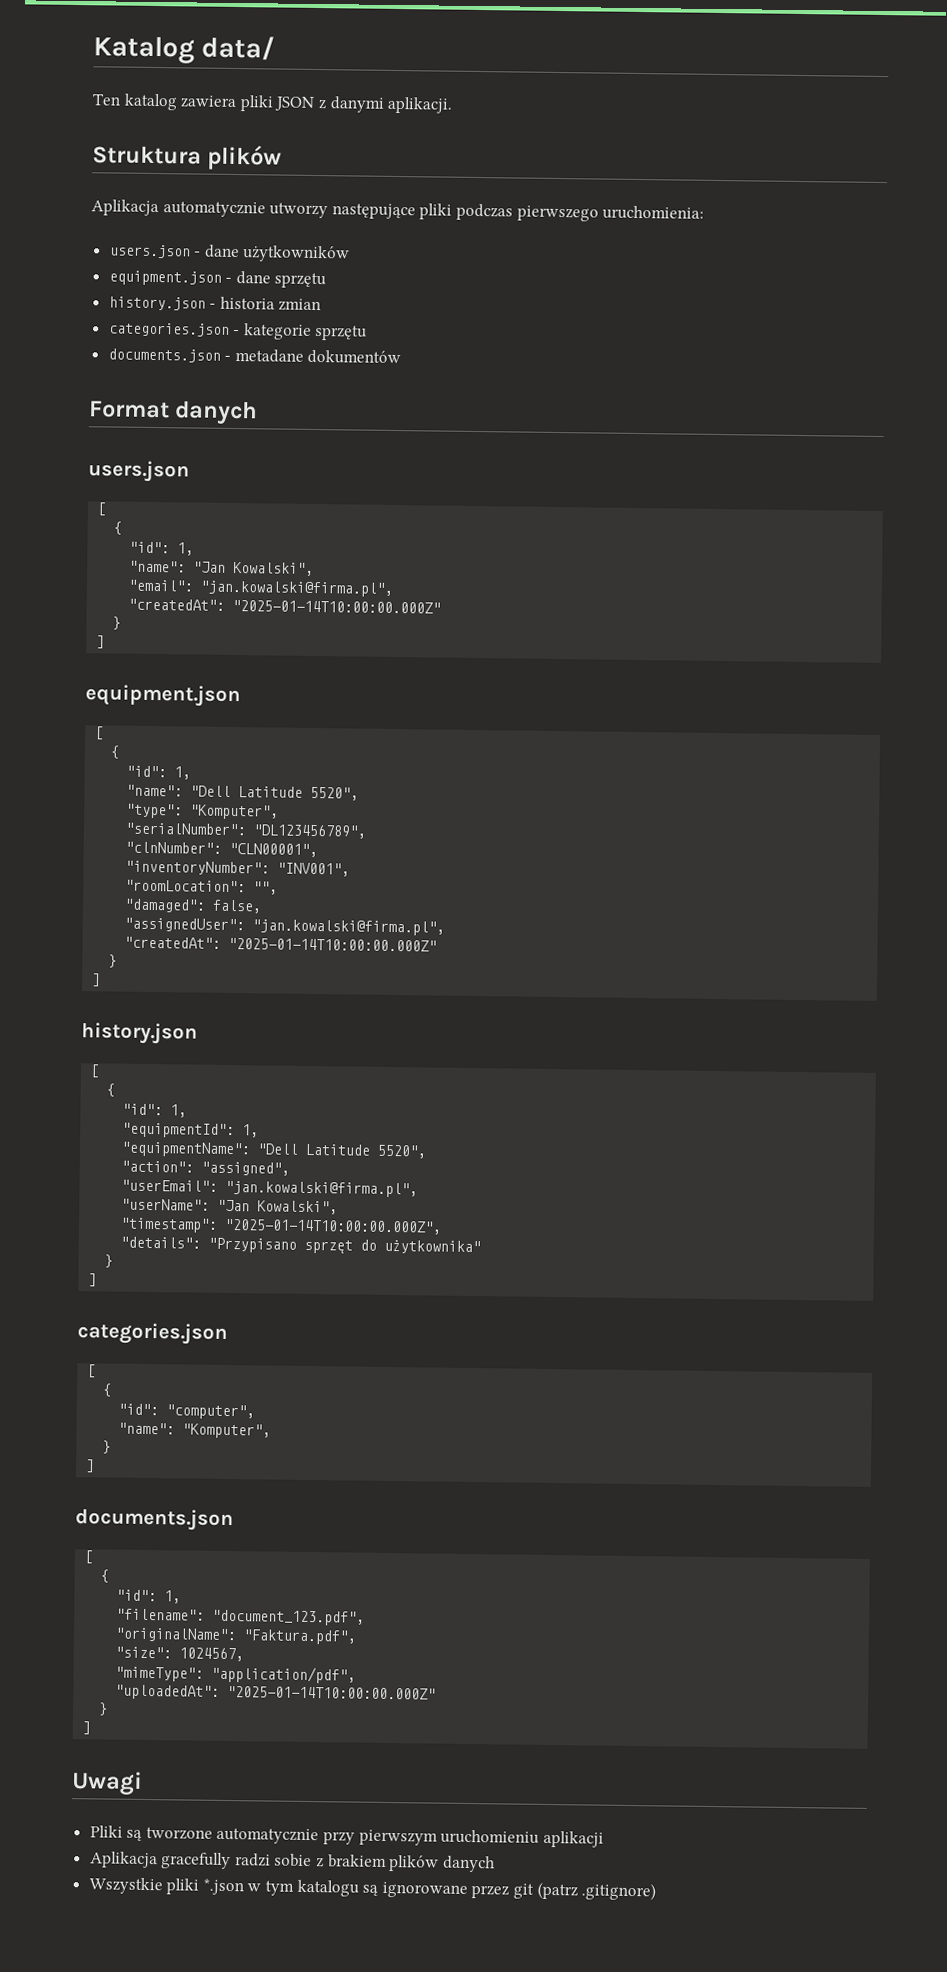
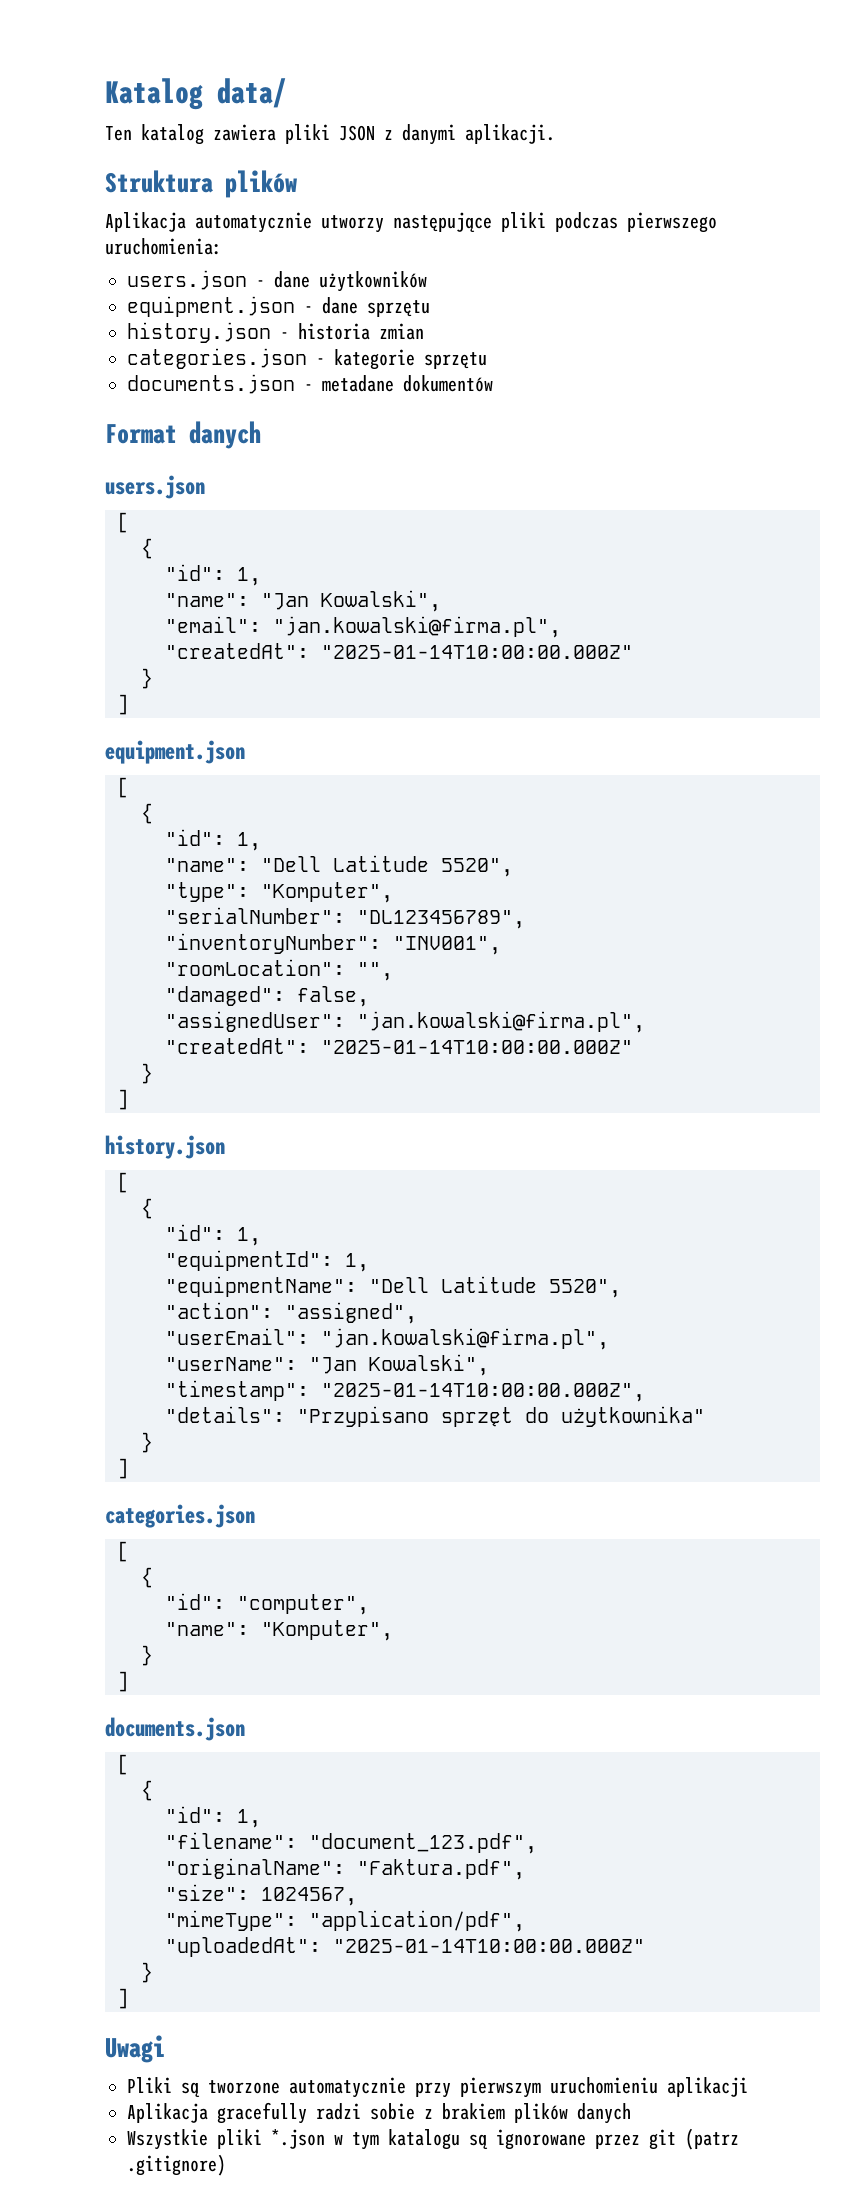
- "clnNumber": "CLN00001",

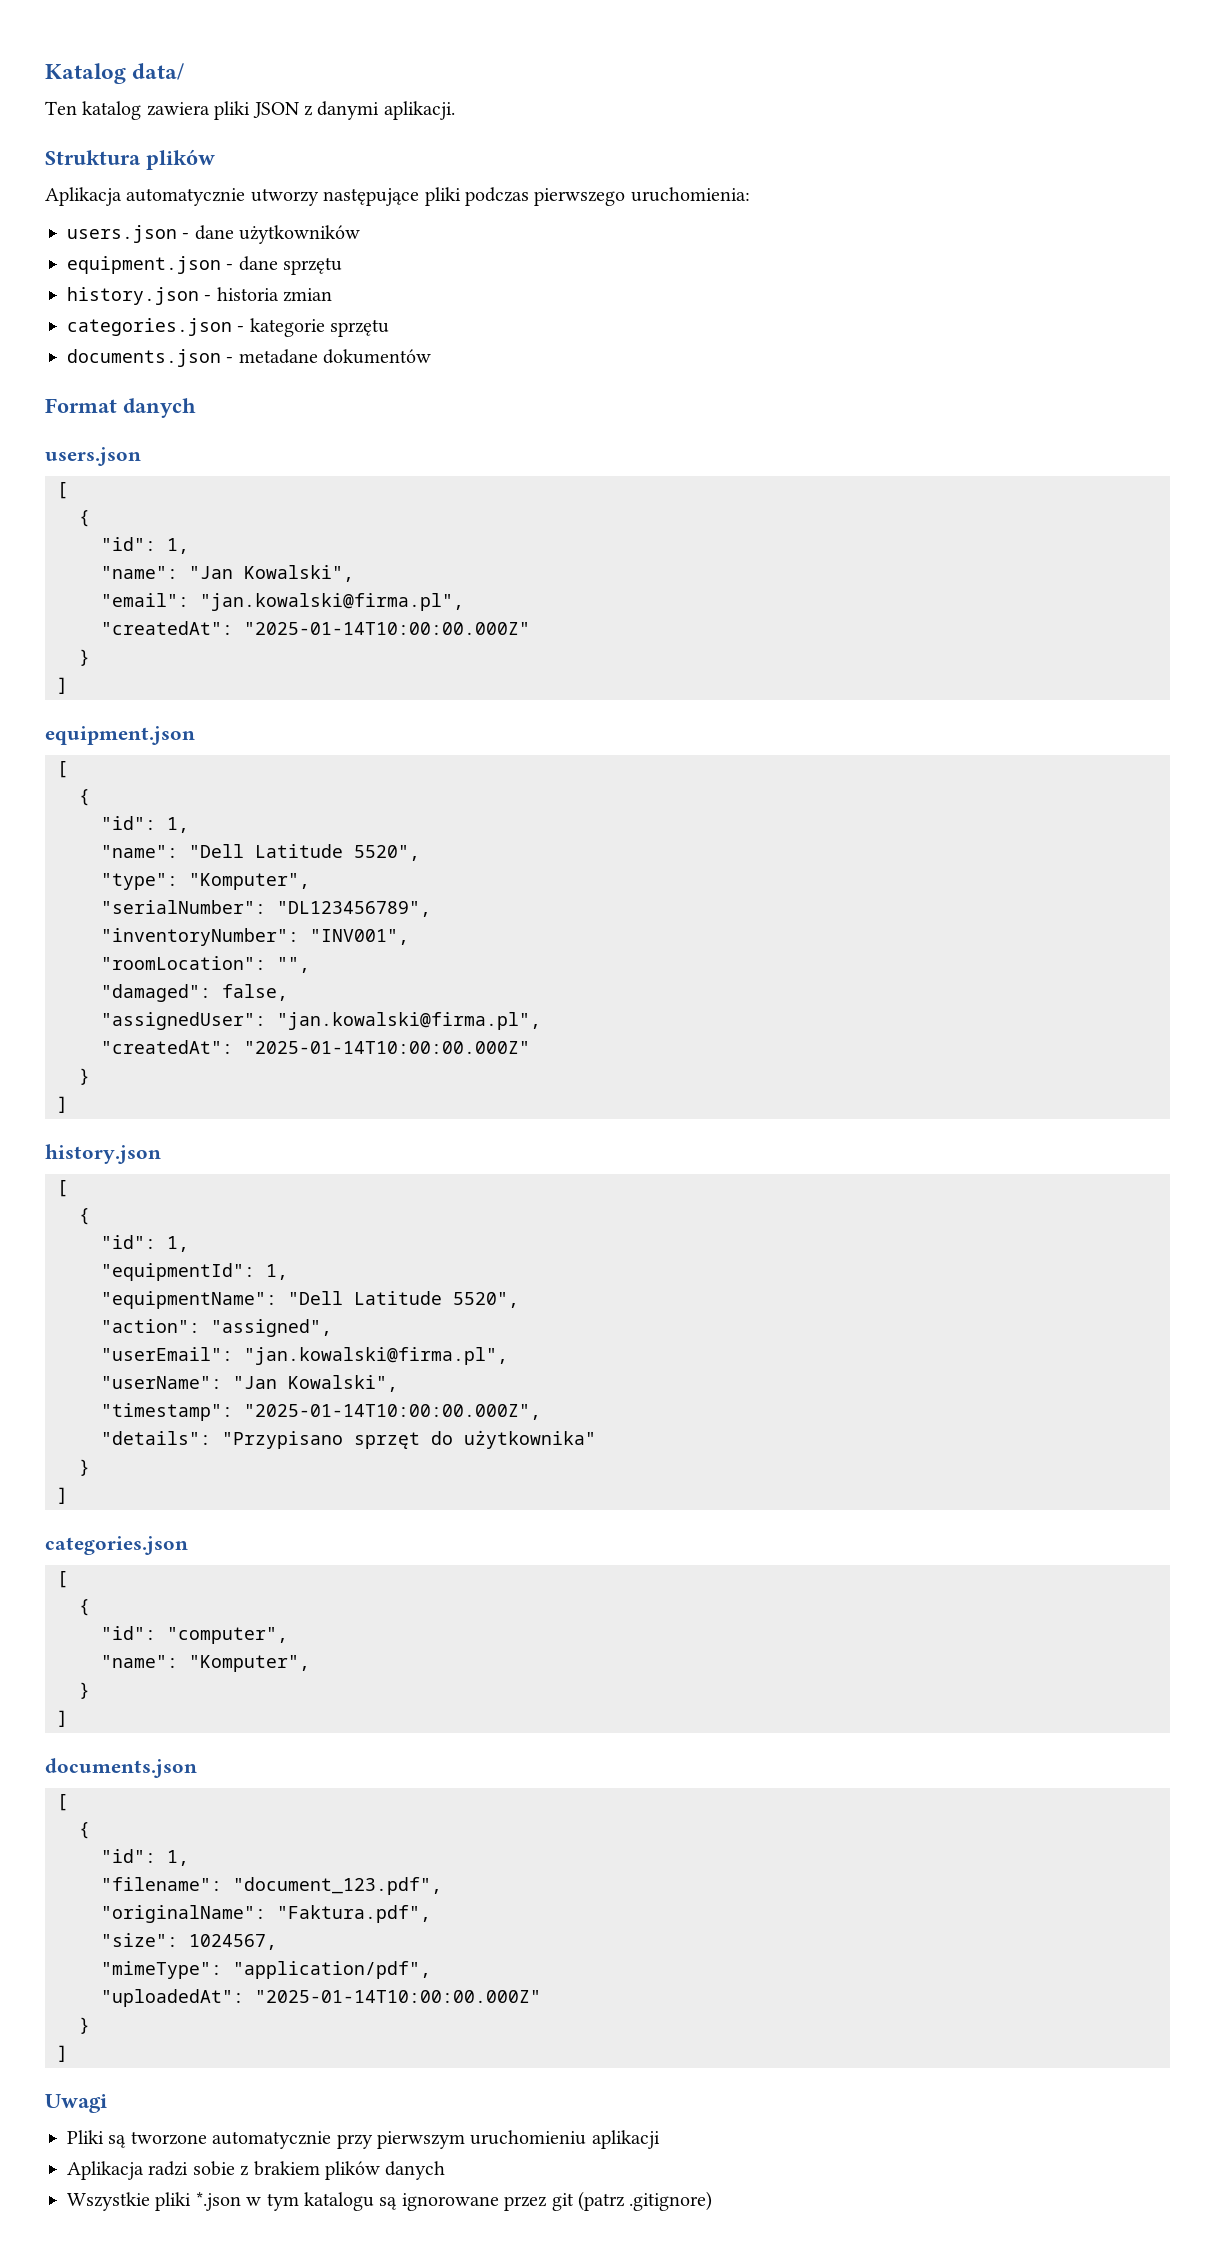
- Aplikacja gracefully radzi sobie z brakiem plików danych
+ Aplikacja radzi sobie z brakiem plików danych

